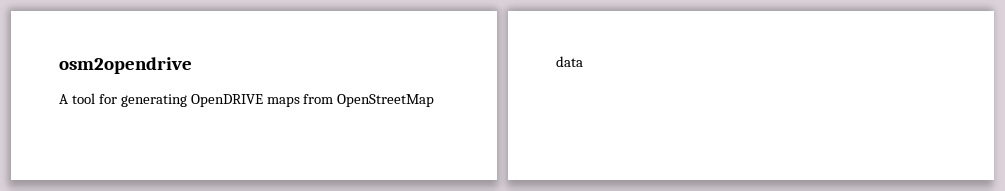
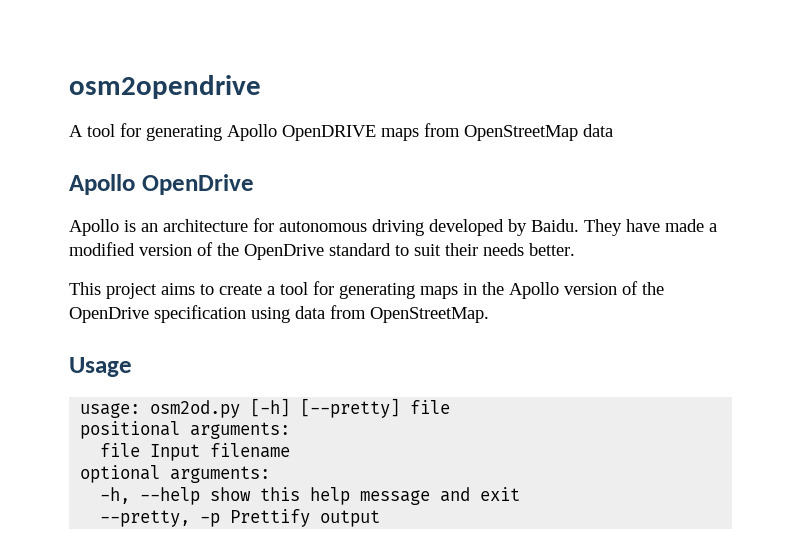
- A tool for generating OpenDRIVE maps from OpenStreetMap data
+ A tool for generating Apollo OpenDRIVE maps from OpenStreetMap data
+ Apollo OpenDrive
+ Apollo is an architecture for autonomous driving developed by Baidu. They have made a modified version of the OpenDrive standard to suit their needs better.
+ This project aims to create a tool for generating maps in the Apollo version of the OpenDrive specification using data from OpenStreetMap.
+ Usage
+ usage: osm2od.py [-h] [--pretty] file
+ positional arguments:
+ file Input filename
+ optional arguments:
+ -h, --help show this help message and exit
+ --pretty, -p Prettify output

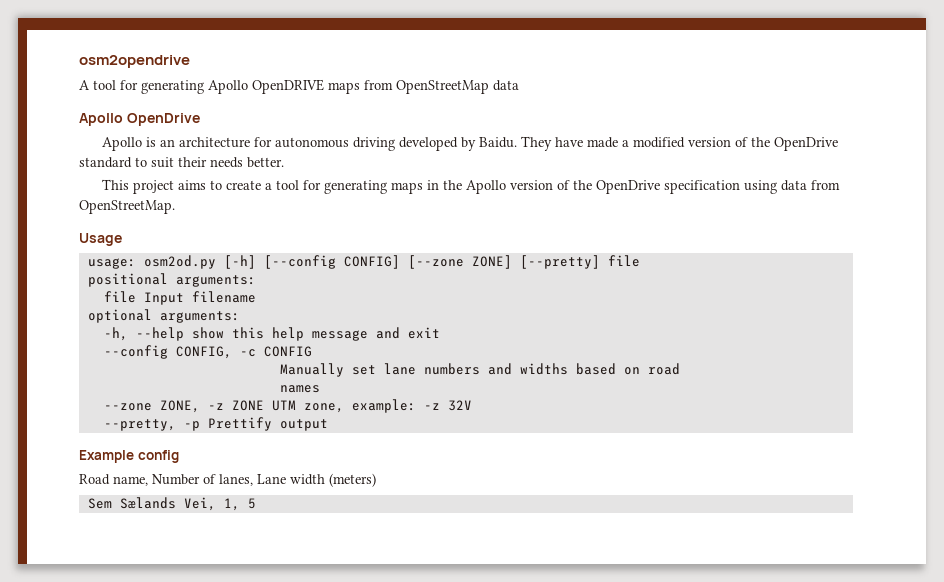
- usage: osm2od.py [-h] [--pretty] file
+ usage: osm2od.py [-h] [--config CONFIG] [--zone ZONE] [--pretty] file
+ --config CONFIG, -c CONFIG
+ Manually set lane numbers and widths based on road
+ names
+ --zone ZONE, -z ZONE UTM zone, example: -z 32V
  --pretty, -p Prettify output
+ Example config
+ Road name, Number of lanes, Lane width (meters)
+ Sem Sælands Vei, 1, 5

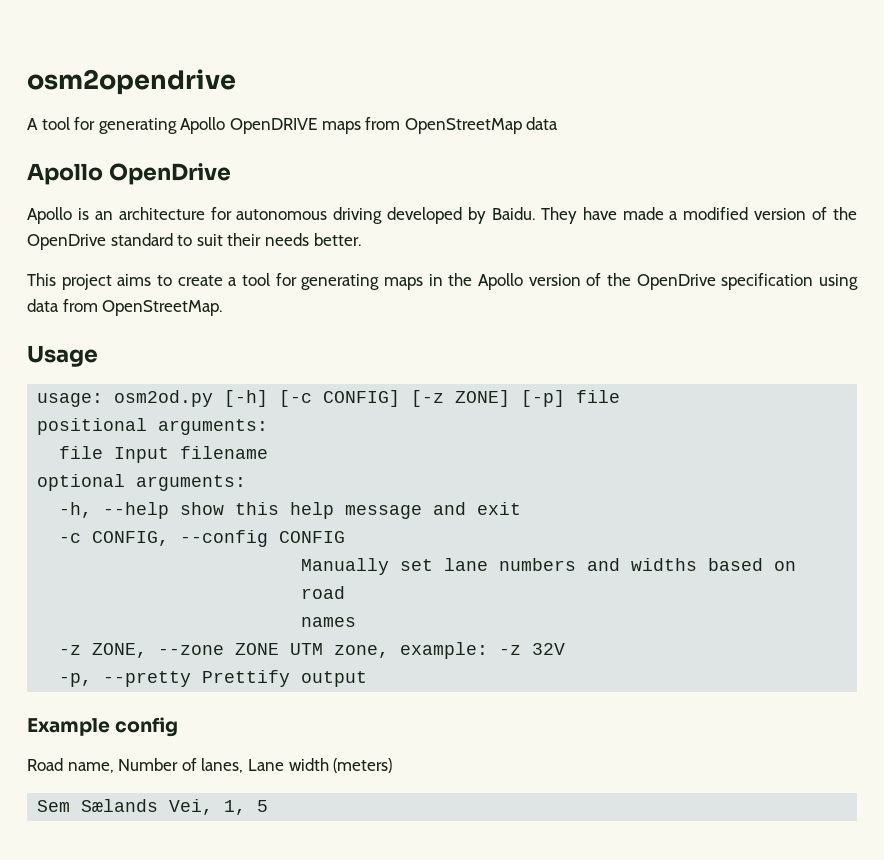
- usage: osm2od.py [-h] [--config CONFIG] [--zone ZONE] [--pretty] file
+ usage: osm2od.py [-h] [-c CONFIG] [-z ZONE] [-p] file
- --config CONFIG, -c CONFIG
+ -c CONFIG, --config CONFIG
- --zone ZONE, -z ZONE UTM zone, example: -z 32V
+ -z ZONE, --zone ZONE UTM zone, example: -z 32V
- --pretty, -p Prettify output
+ -p, --pretty Prettify output

